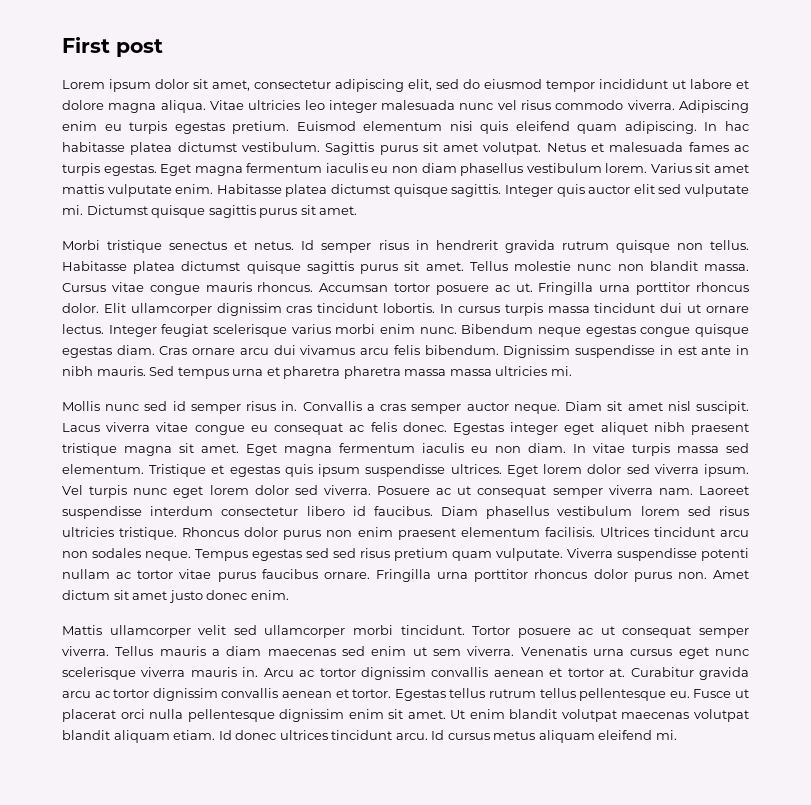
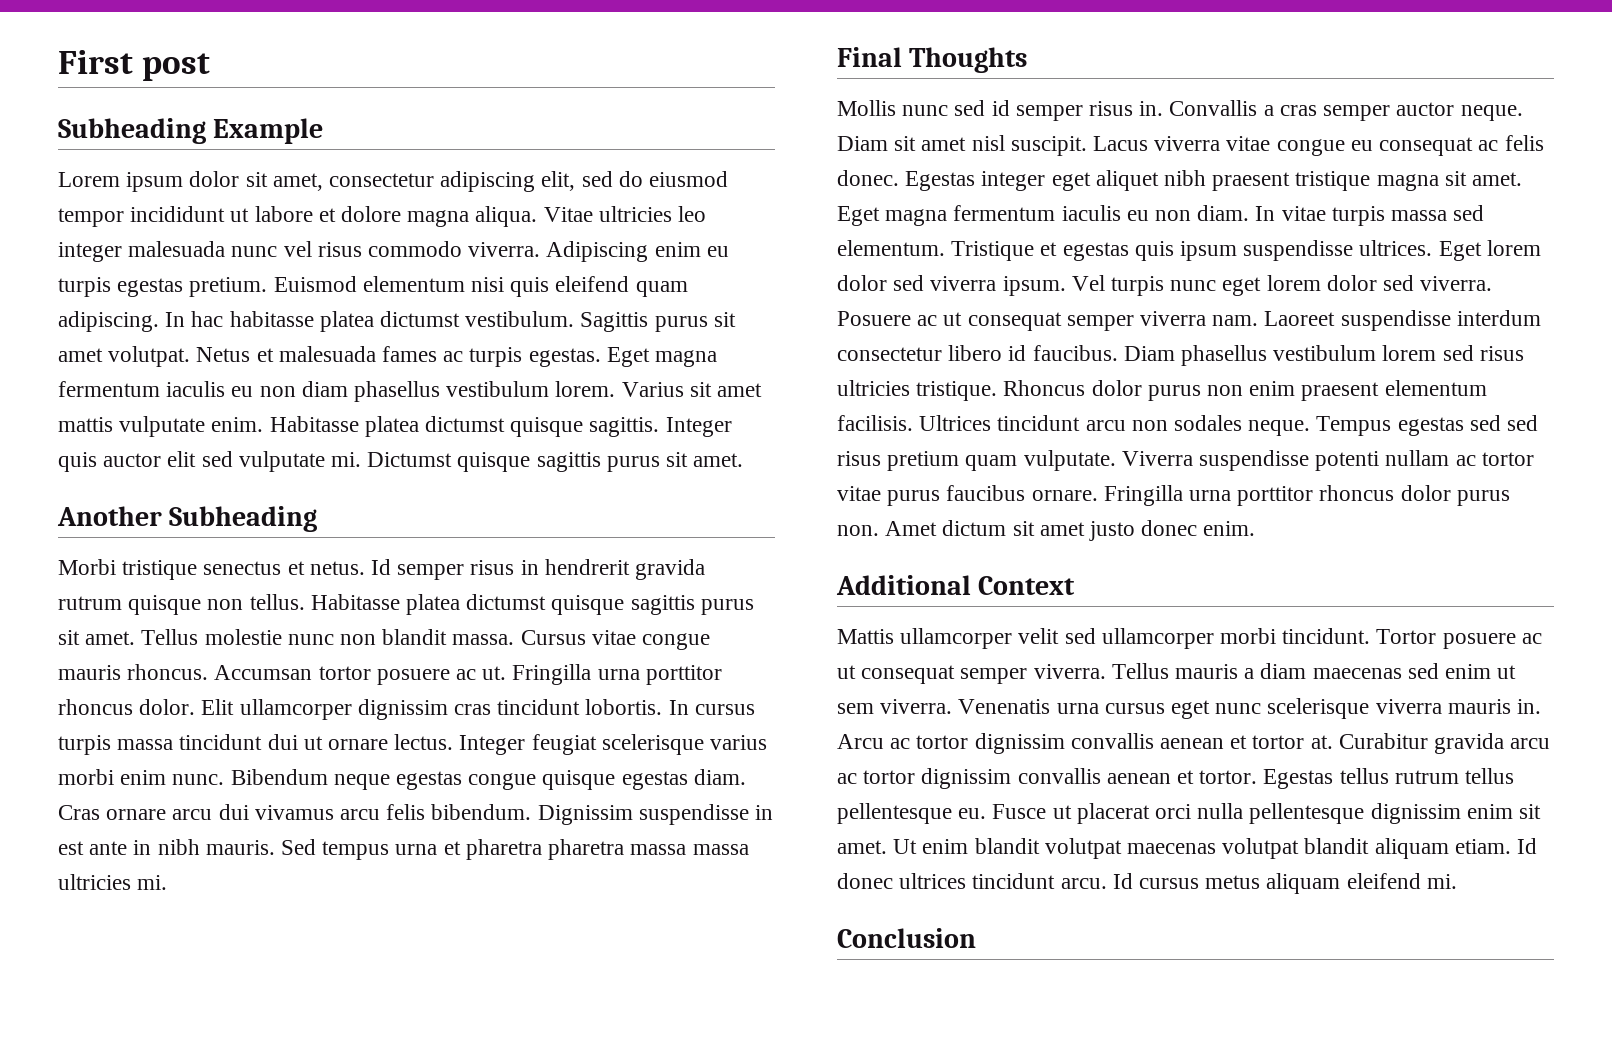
+ Subheading Example
+ Another Subheading
+ Final Thoughts
+ Additional Context
+ Conclusion

